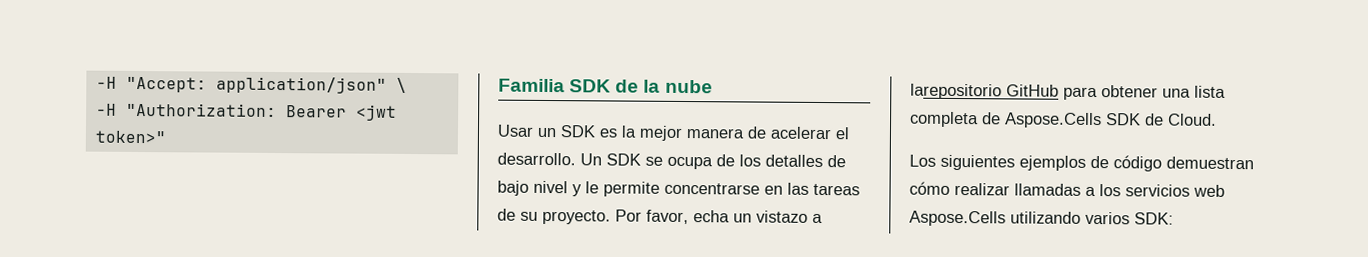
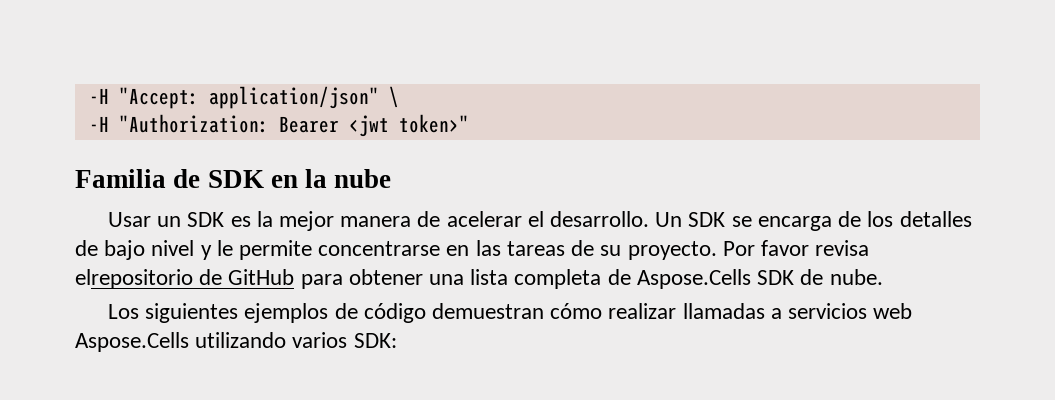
- Familia SDK de la nube
+ Familia de SDK en la nube
- Un SDK se ocupa de los detalles de bajo nivel y le permite concentrarse en las tareas de su proyecto.
+ Un SDK se encarga de los detalles de bajo nivel y le permite concentrarse en las tareas de su proyecto.
- Por favor, echa un vistazo a larepositorio GitHub para obtener una lista completa de Aspose.Cells SDK de Cloud.
+ Por favor revisa elrepositorio de GitHub para obtener una lista completa de Aspose.Cells SDK de nube.
- Los siguientes ejemplos de código demuestran cómo realizar llamadas a los servicios web Aspose.Cells utilizando varios SDK:
+ Los siguientes ejemplos de código demuestran cómo realizar llamadas a servicios web Aspose.Cells utilizando varios SDK:

